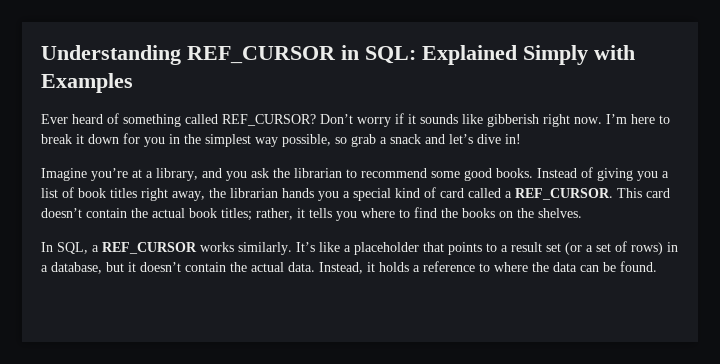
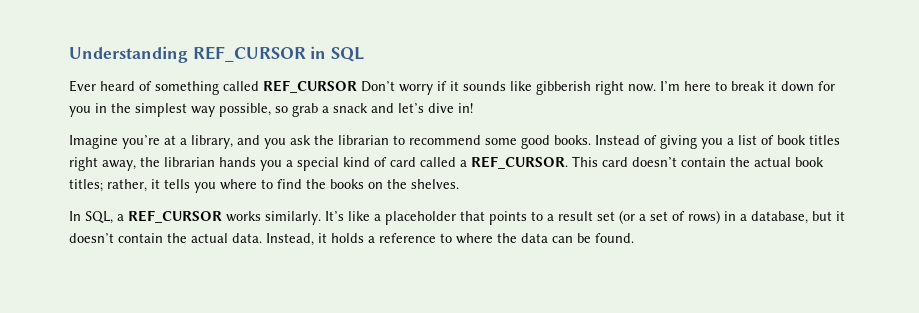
- Understanding REF_CURSOR in SQL: Explained Simply with Examples
+ Understanding REF_CURSOR in SQL
- Ever heard of something called REF_CURSOR? Don’t worry if it sounds like gibberish right now.
+ Ever heard of something called REF_CURSOR Don’t worry if it sounds like gibberish right now.

